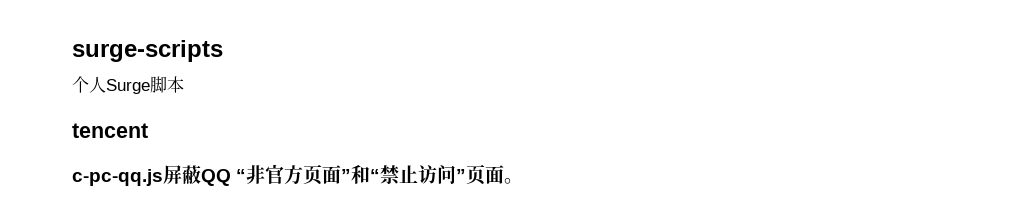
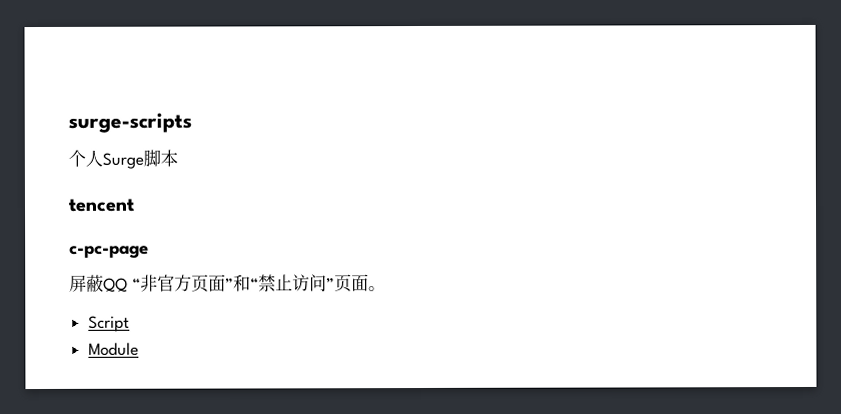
- c-pc-qq.js屏蔽QQ “非官方页面”和“禁止访问”页面。
+ c-pc-page
+ 屏蔽QQ “非官方页面”和“禁止访问”页面。
+ Script
+ Module

